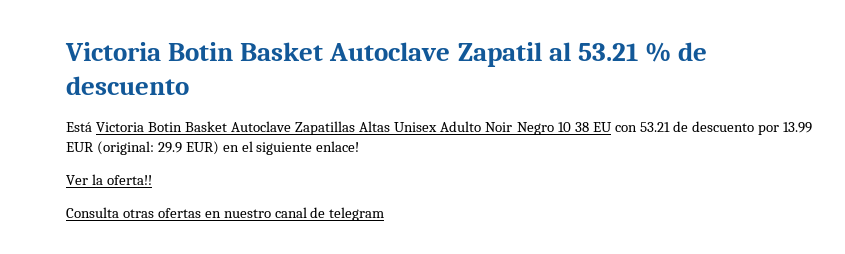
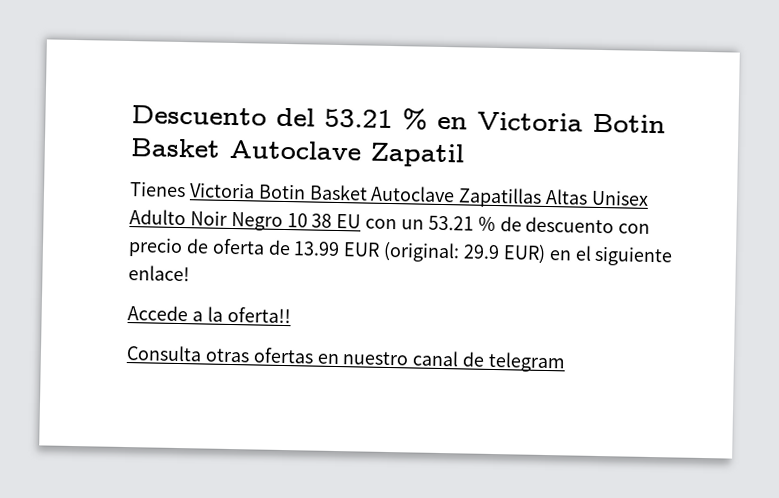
- Victoria Botin Basket Autoclave Zapatil al 53.21 % de descuento
- Está Victoria Botin Basket Autoclave Zapatillas Altas Unisex Adulto Noir Negro 10 38 EU con 53.21 de descuento por 13.99 EUR (original: 29.9 EUR) en el siguiente enlace!
+ Descuento del 53.21 % en Victoria Botin Basket Autoclave Zapatil
+ Tienes Victoria Botin Basket Autoclave Zapatillas Altas Unisex Adulto Noir Negro 10 38 EU con un 53.21 % de descuento con precio de oferta de 13.99 EUR (original: 29.9 EUR) en el siguiente enlace!
- Ver la oferta!!
+ Accede a la oferta!!

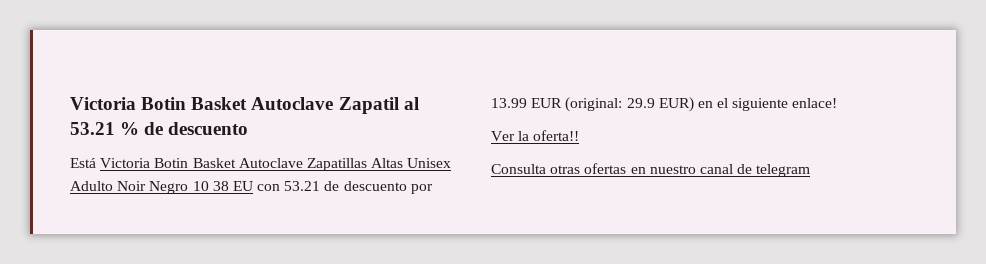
- Descuento del 53.21 % en Victoria Botin Basket Autoclave Zapatil
- Tienes Victoria Botin Basket Autoclave Zapatillas Altas Unisex Adulto Noir Negro 10 38 EU con un 53.21 % de descuento con precio de oferta de 13.99 EUR (original: 29.9 EUR) en el siguiente enlace!
+ Victoria Botin Basket Autoclave Zapatil al 53.21 % de descuento
+ Está Victoria Botin Basket Autoclave Zapatillas Altas Unisex Adulto Noir Negro 10 38 EU con 53.21 de descuento por 13.99 EUR (original: 29.9 EUR) en el siguiente enlace!
- Accede a la oferta!!
+ Ver la oferta!!

